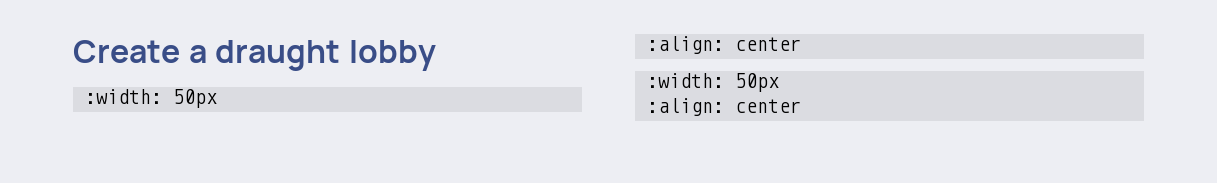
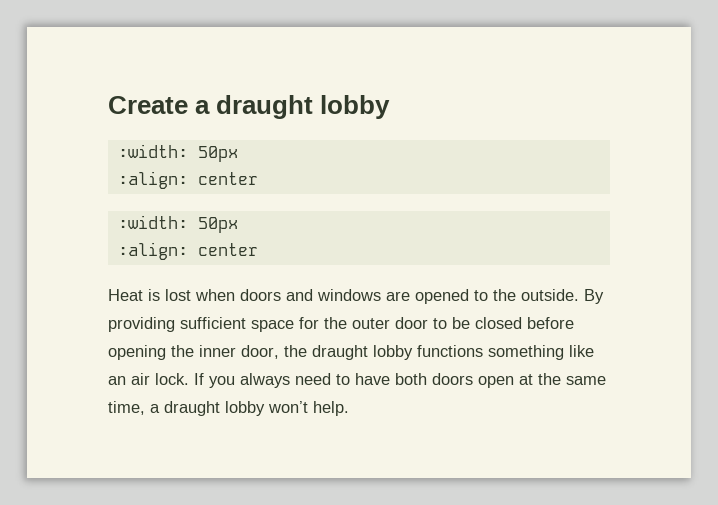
+ Heat is lost when doors and windows are opened to the outside. By providing sufficient space for the outer door to be closed before opening the inner door, the draught lobby functions something like an air lock. If you always need to have both doors open at the same time, a draught lobby won’t help.

